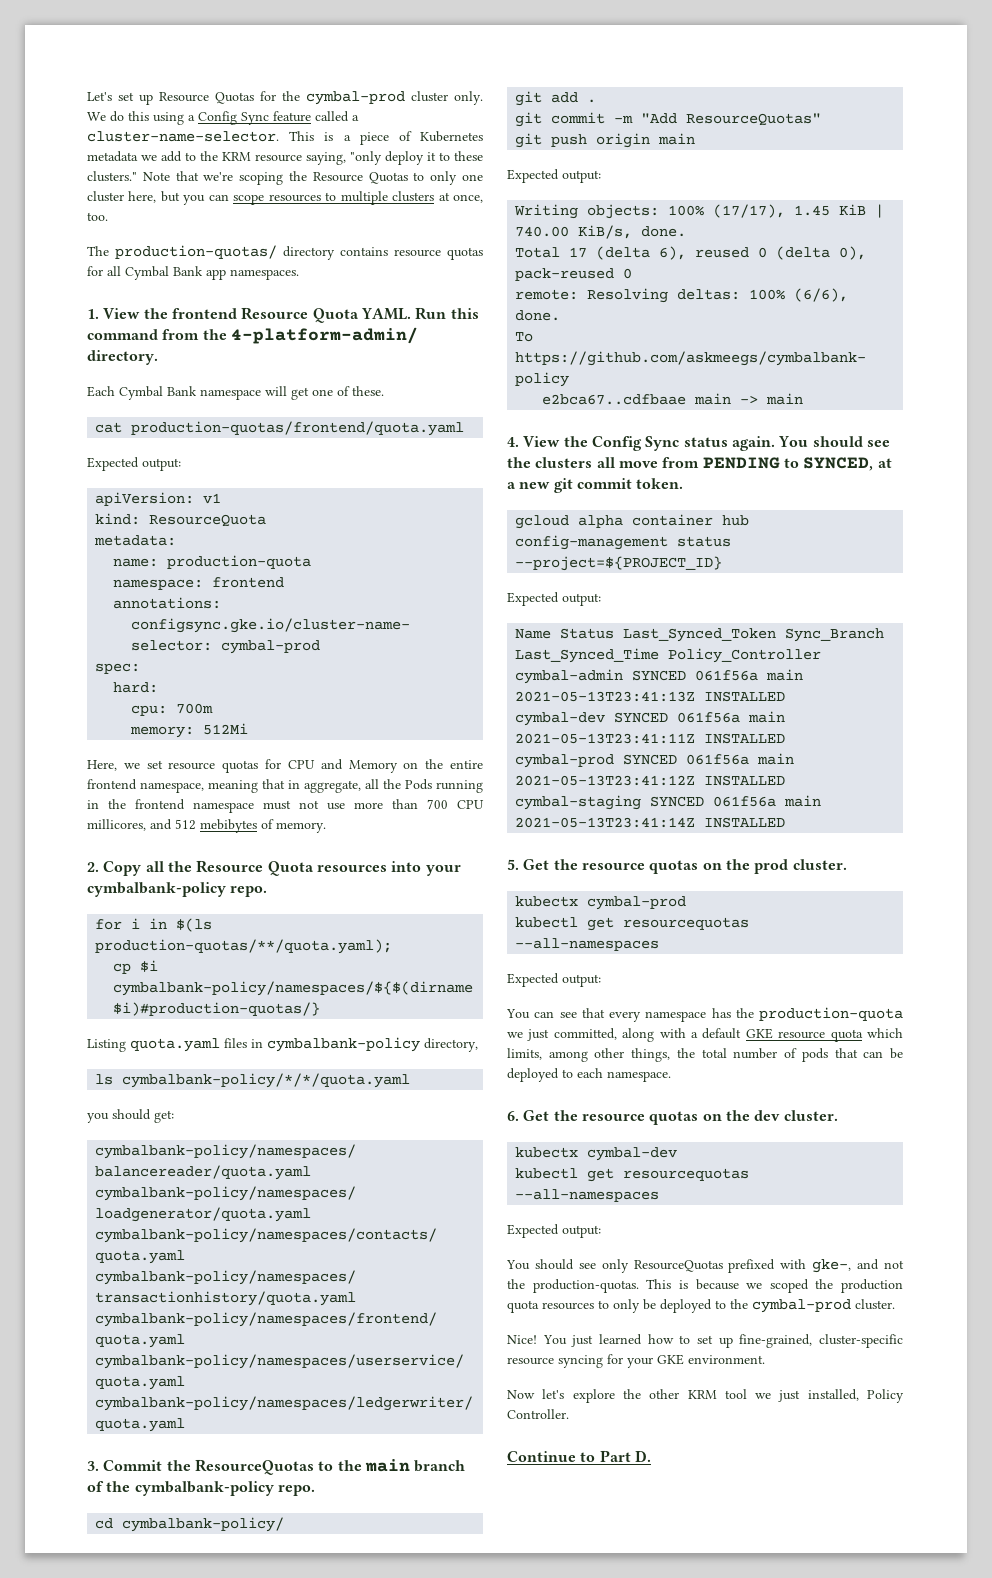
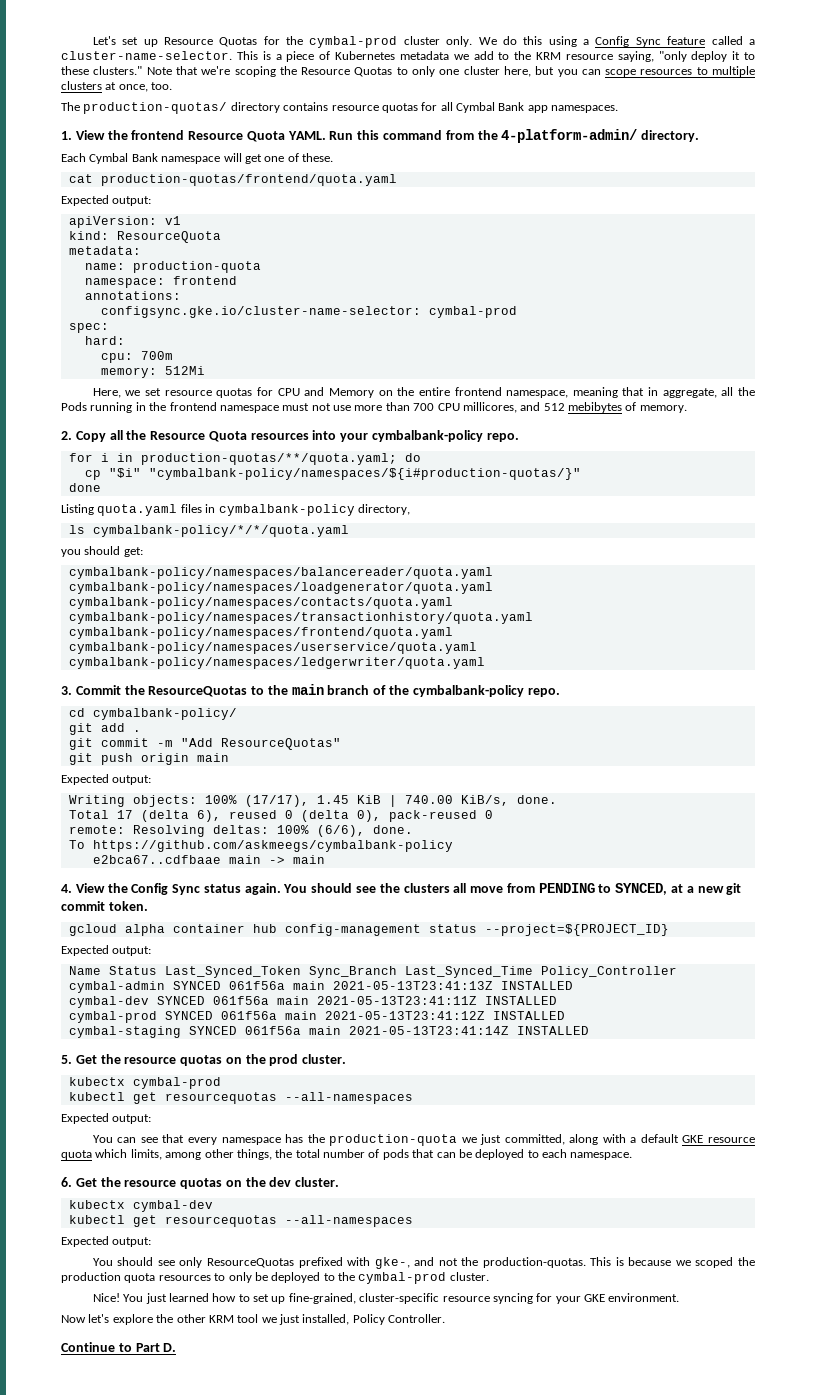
- for i in $(ls production-quotas/**/quota.yaml);
+ for i in production-quotas/**/quota.yaml; do
- cp $i cymbalbank-policy/namespaces/${$(dirname $i)#production-quotas/}
+ cp "$i" "cymbalbank-policy/namespaces/${i#production-quotas/}"
+ done

